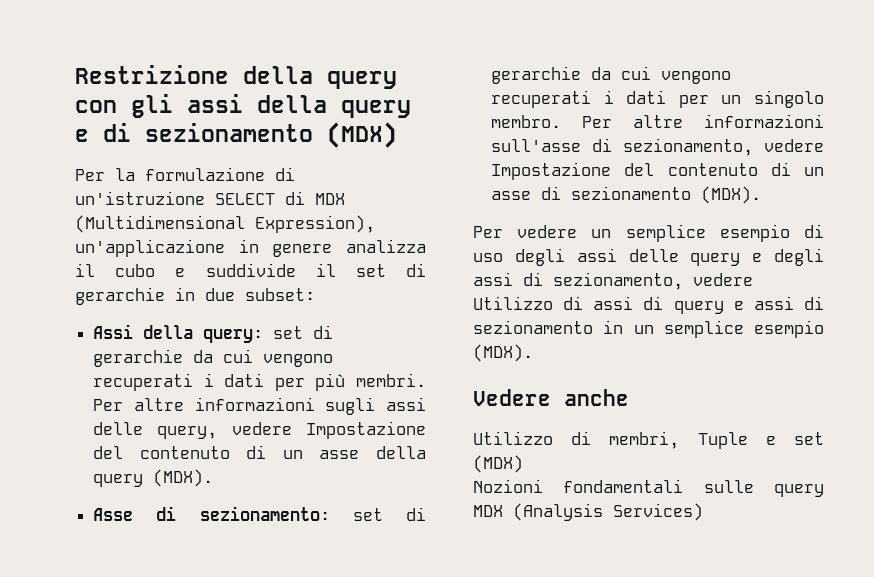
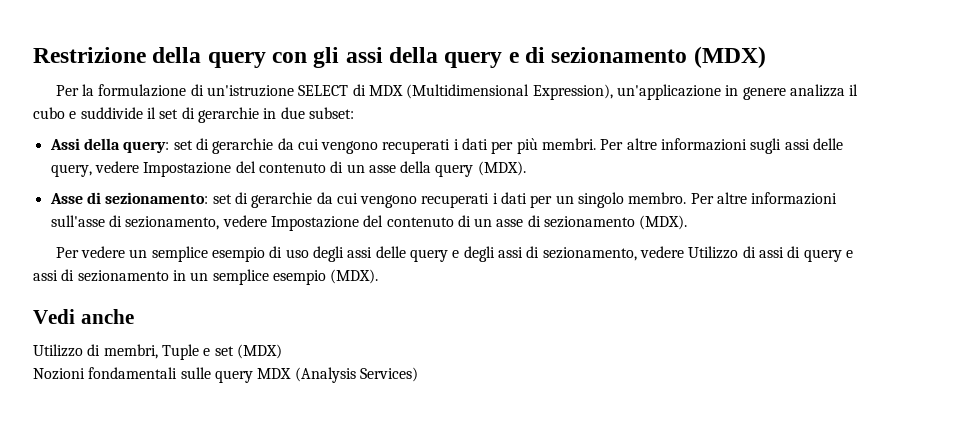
- Vedere anche
+ Vedi anche

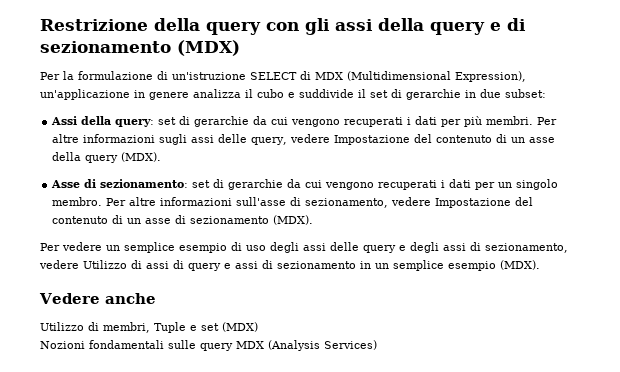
- Vedi anche
+ Vedere anche

